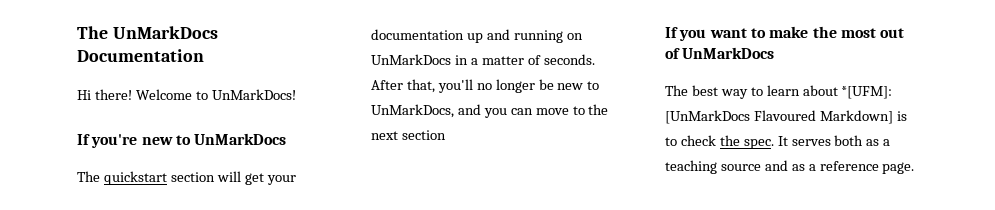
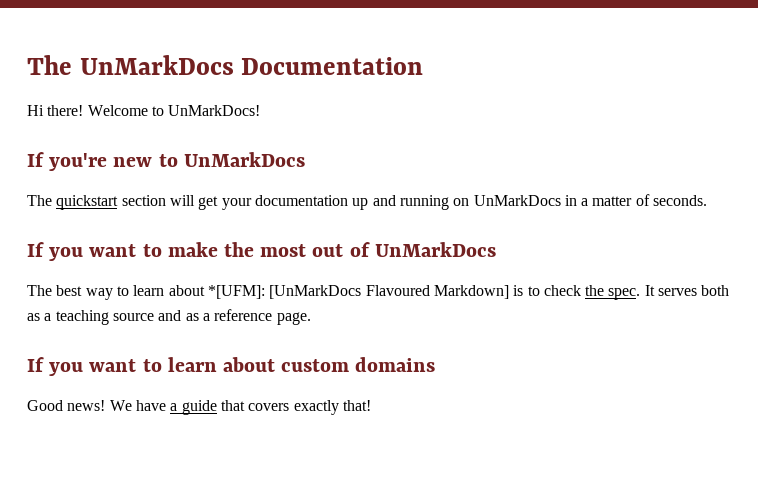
- After that, you'll no longer be new to UnMarkDocs, and you can move to the next section
+ If you want to learn about custom domains
+ Good news! We have a guide that covers exactly that!

